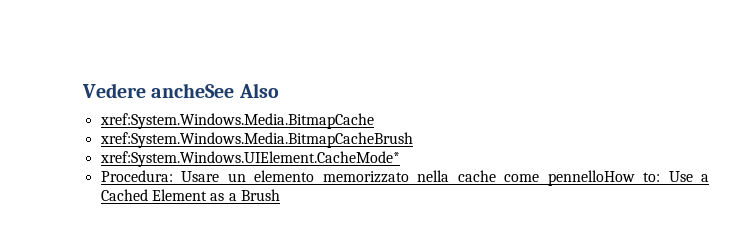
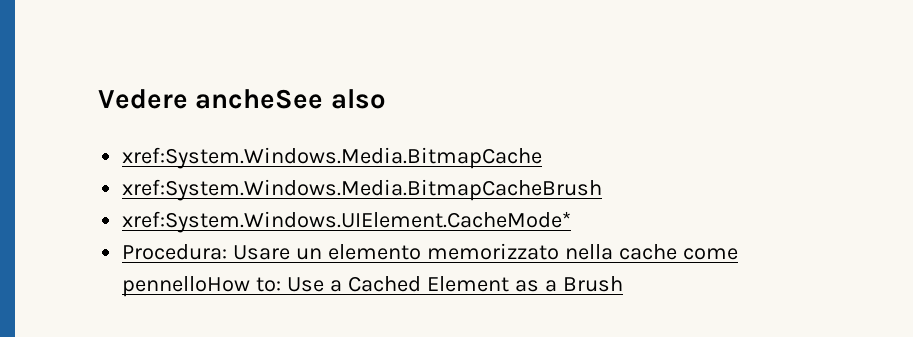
- Vedere ancheSee Also
+ Vedere ancheSee also

